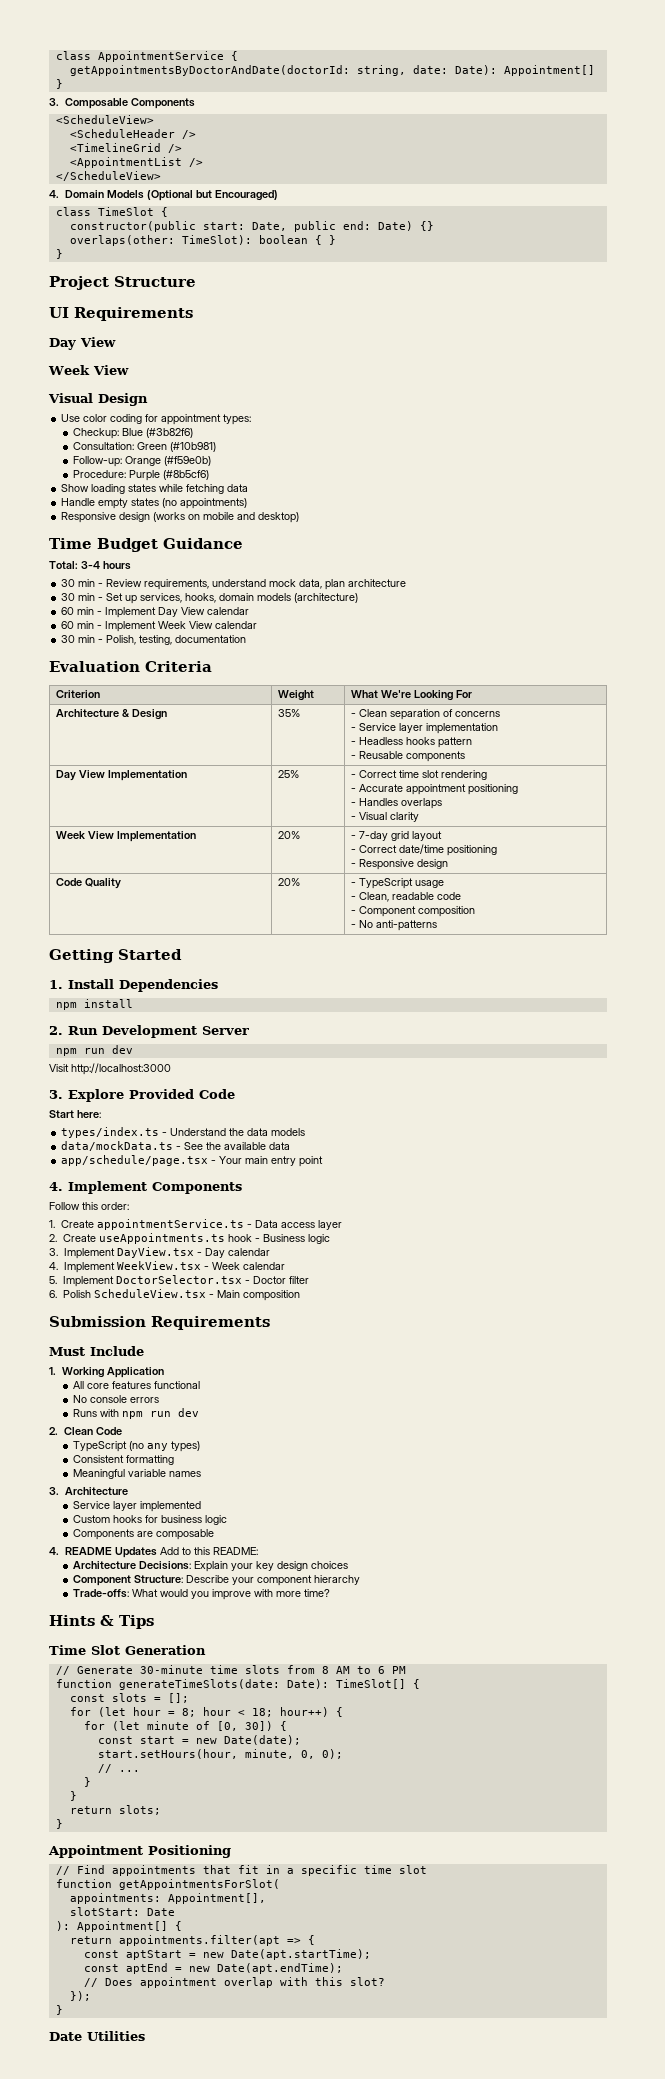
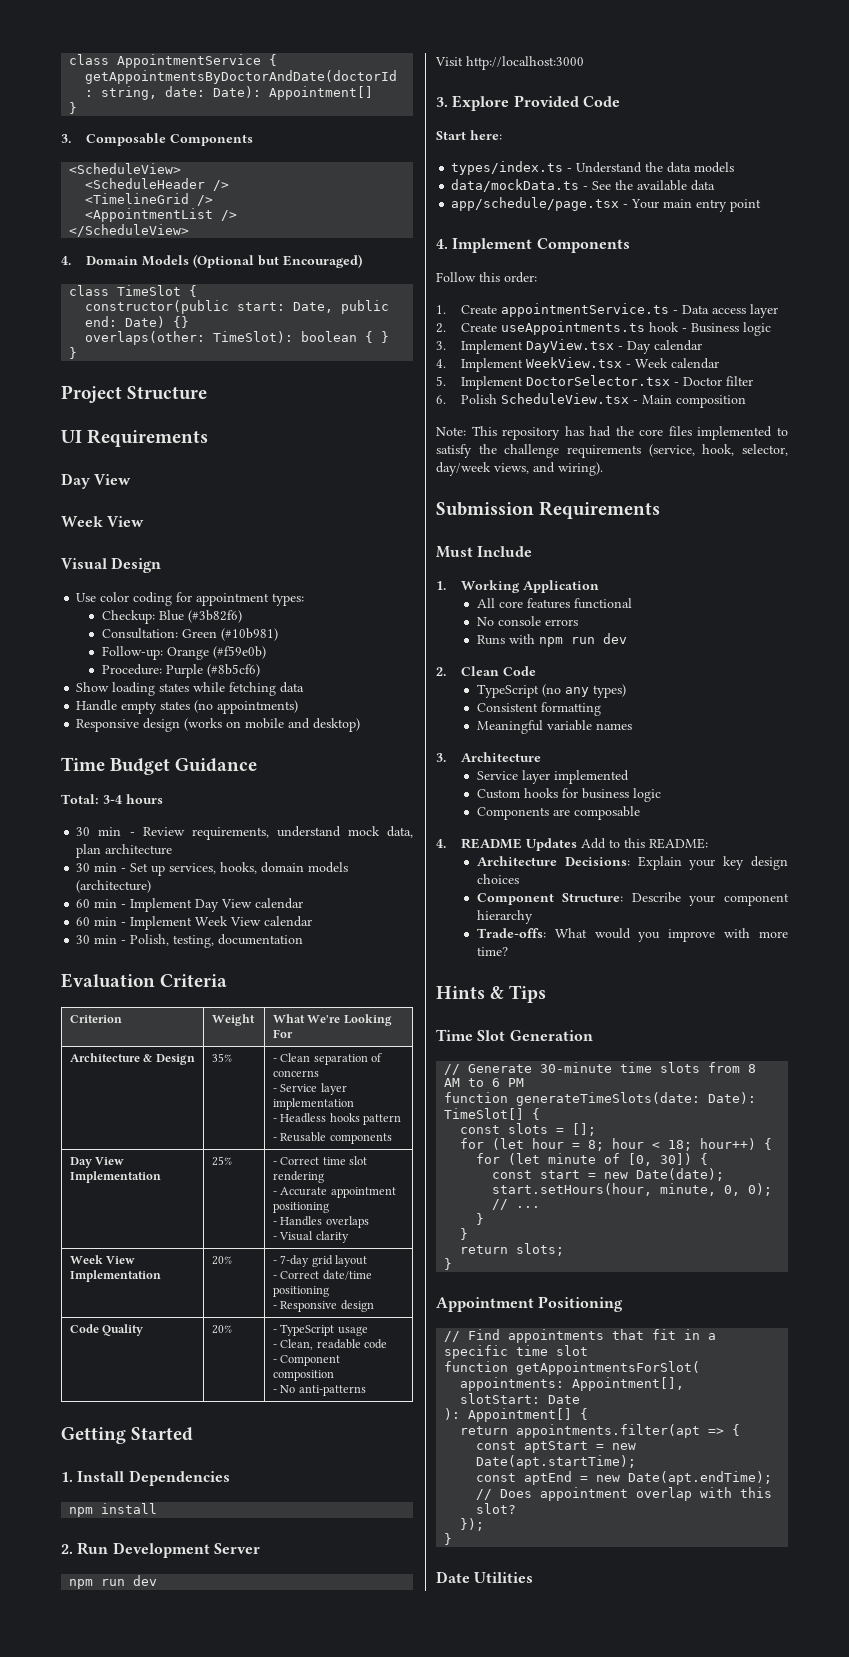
+ Note: This repository has had the core files implemented to satisfy the challenge requirements (service, hook, selector, day/week views, and wiring).

